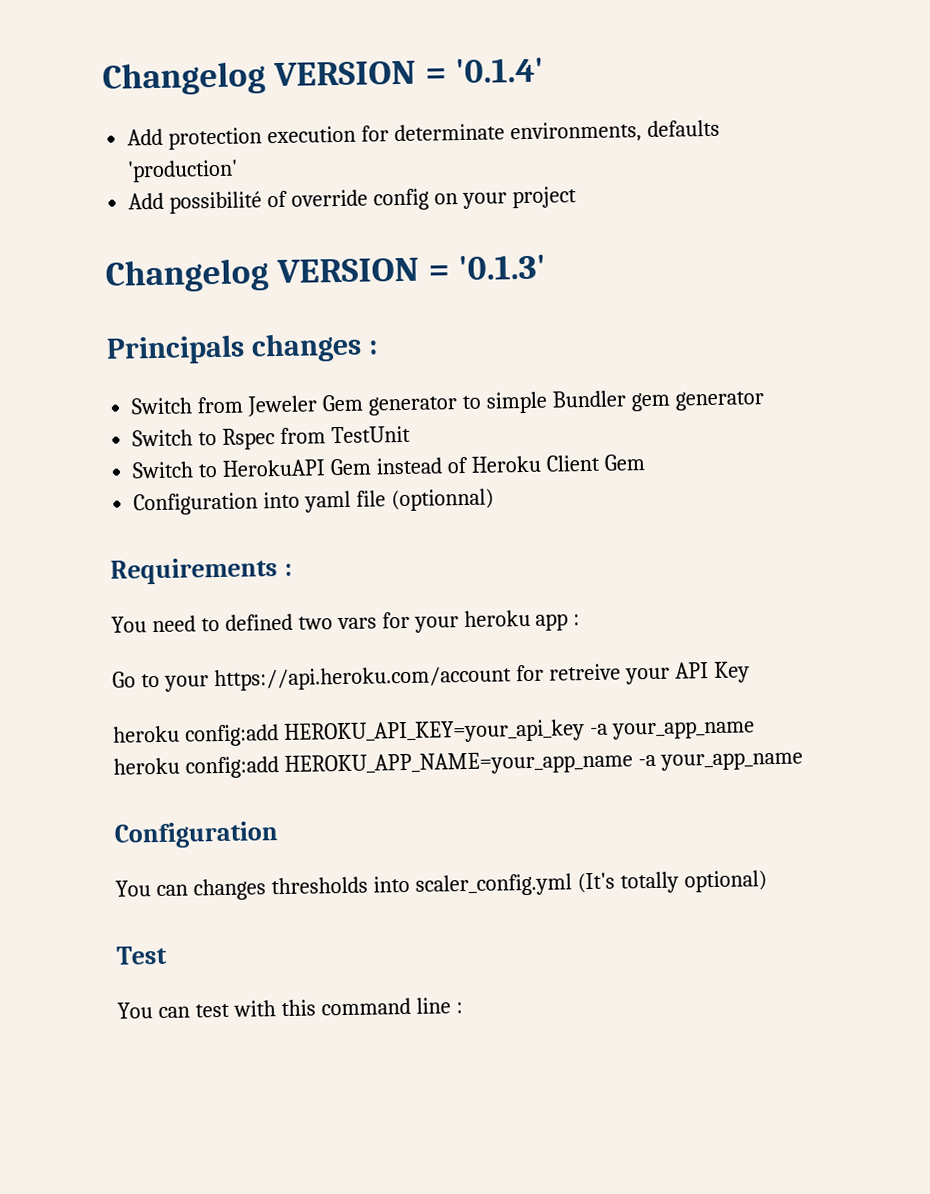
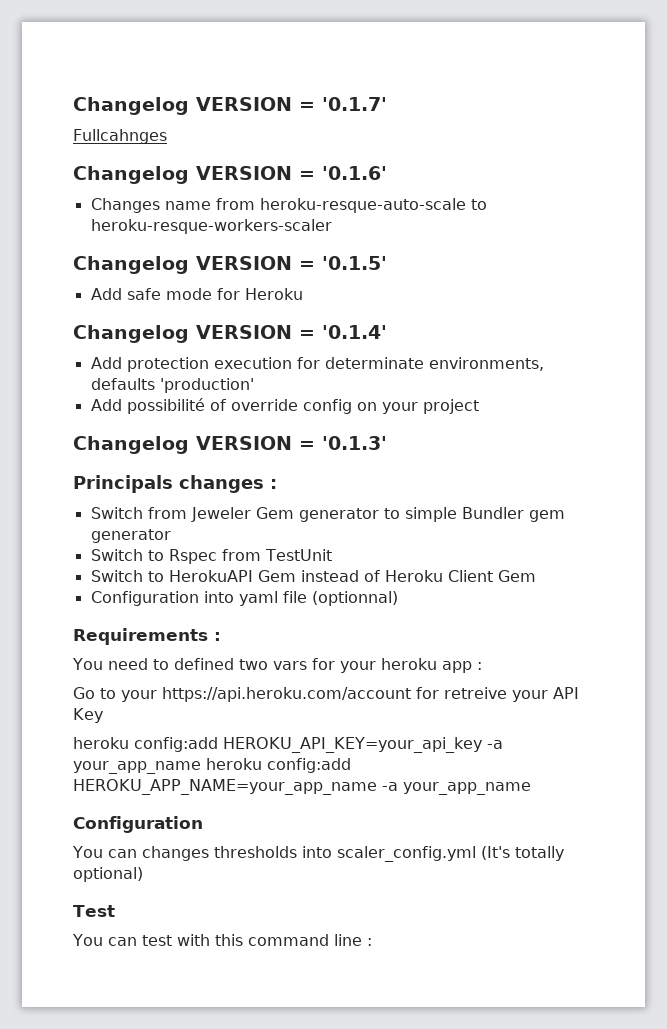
+ Changelog VERSION = '0.1.7'
+ Fullcahnges
+ Changelog VERSION = '0.1.6'
+ Changes name from heroku-resque-auto-scale to heroku-resque-workers-scaler
+ Changelog VERSION = '0.1.5'
+ Add safe mode for Heroku

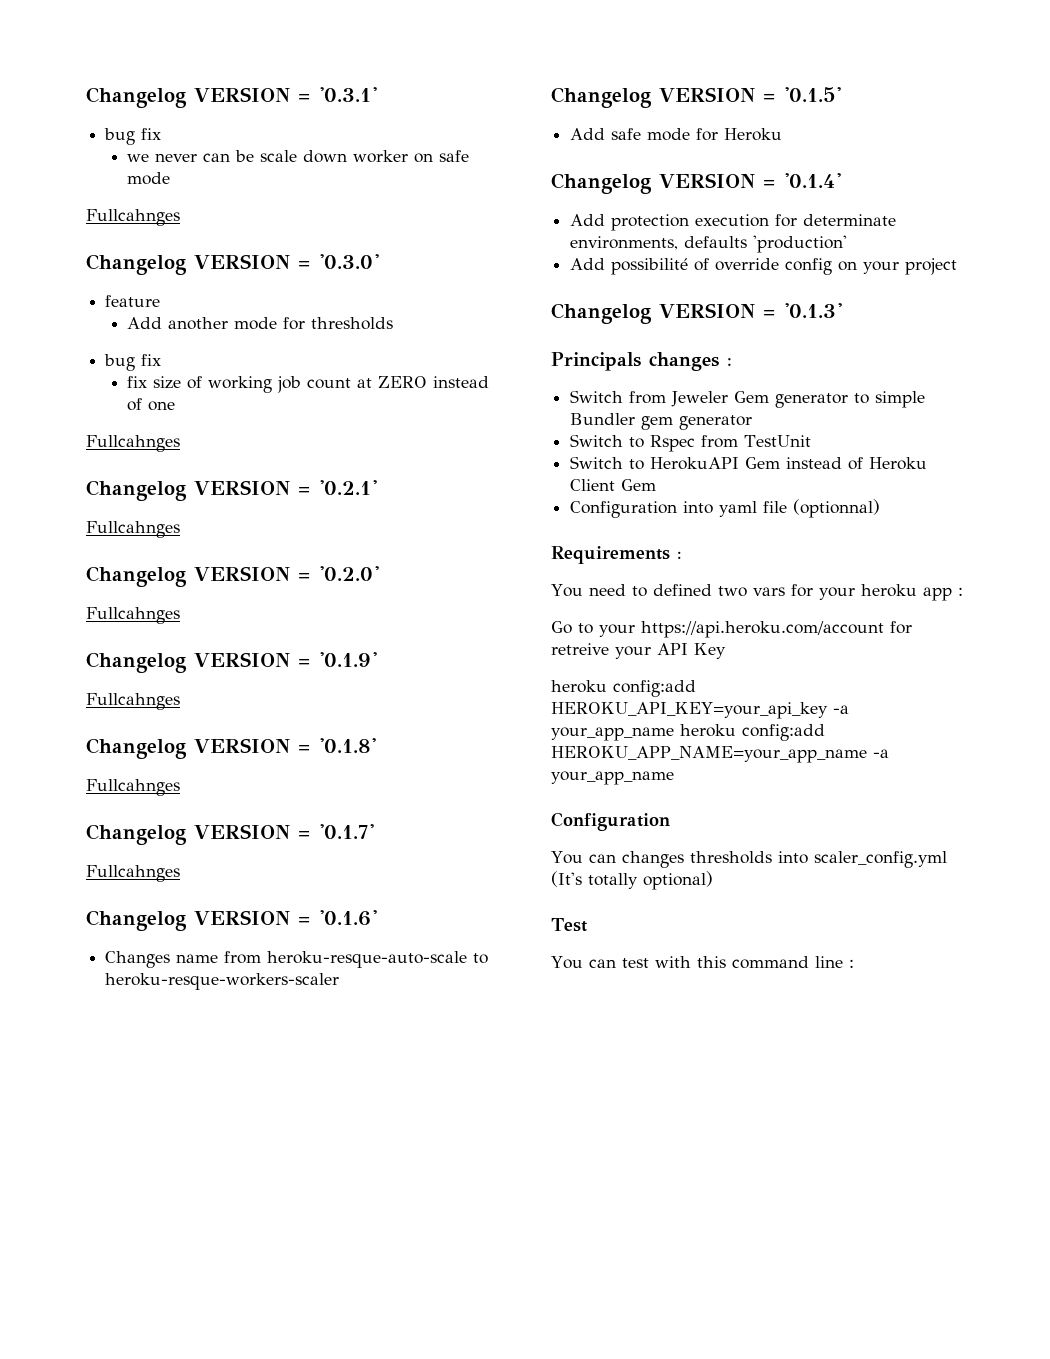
+ Changelog VERSION = '0.3.1'
+ bug fix
+ we never can be scale down worker on safe mode
+ Fullcahnges
+ Changelog VERSION = '0.3.0'
+ feature
+ Add another mode for thresholds
+ bug fix
+ fix size of working job count at ZERO instead of one
+ Fullcahnges
+ Changelog VERSION = '0.2.1'
+ Fullcahnges
+ Changelog VERSION = '0.2.0'
+ Fullcahnges
+ Changelog VERSION = '0.1.9'
+ Fullcahnges
+ Changelog VERSION = '0.1.8'
+ Fullcahnges

